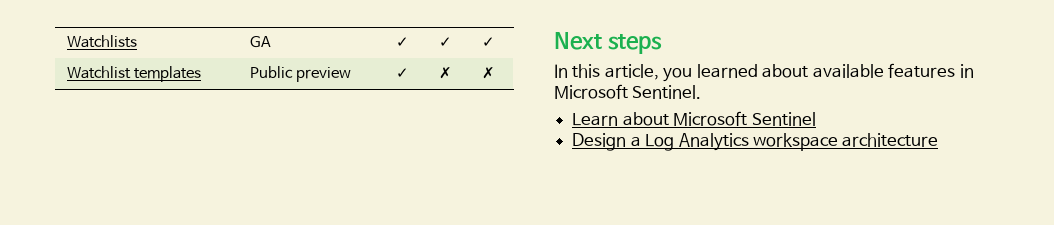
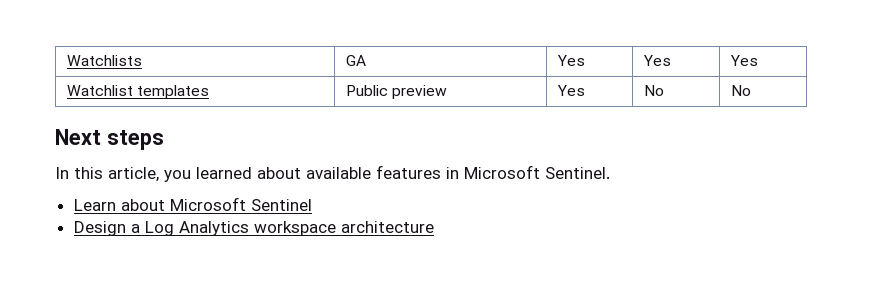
- Watchlists | GA | ✓ | ✓ | ✓
+ Watchlists | GA | Yes | Yes | Yes
- Watchlist templates | Public preview | ✓ | ✗ | ✗
+ Watchlist templates | Public preview | Yes | No | No

